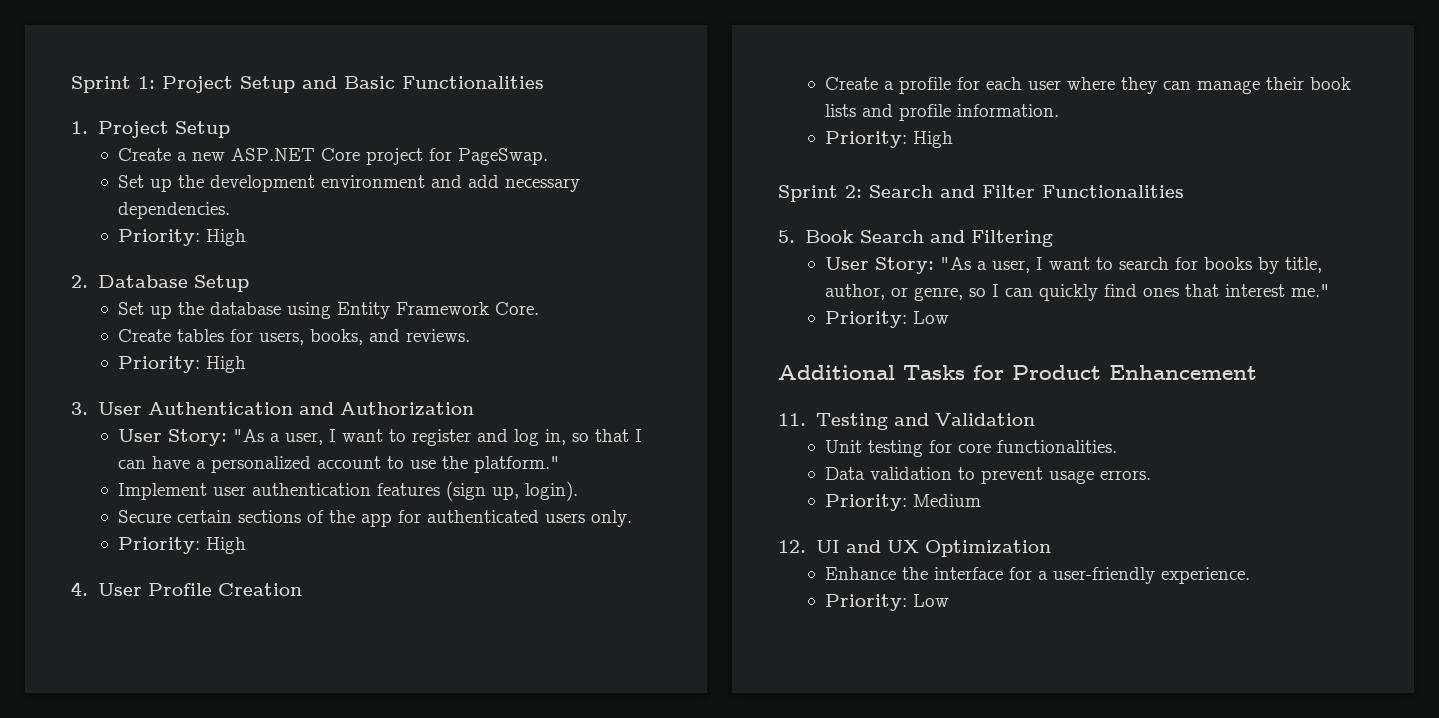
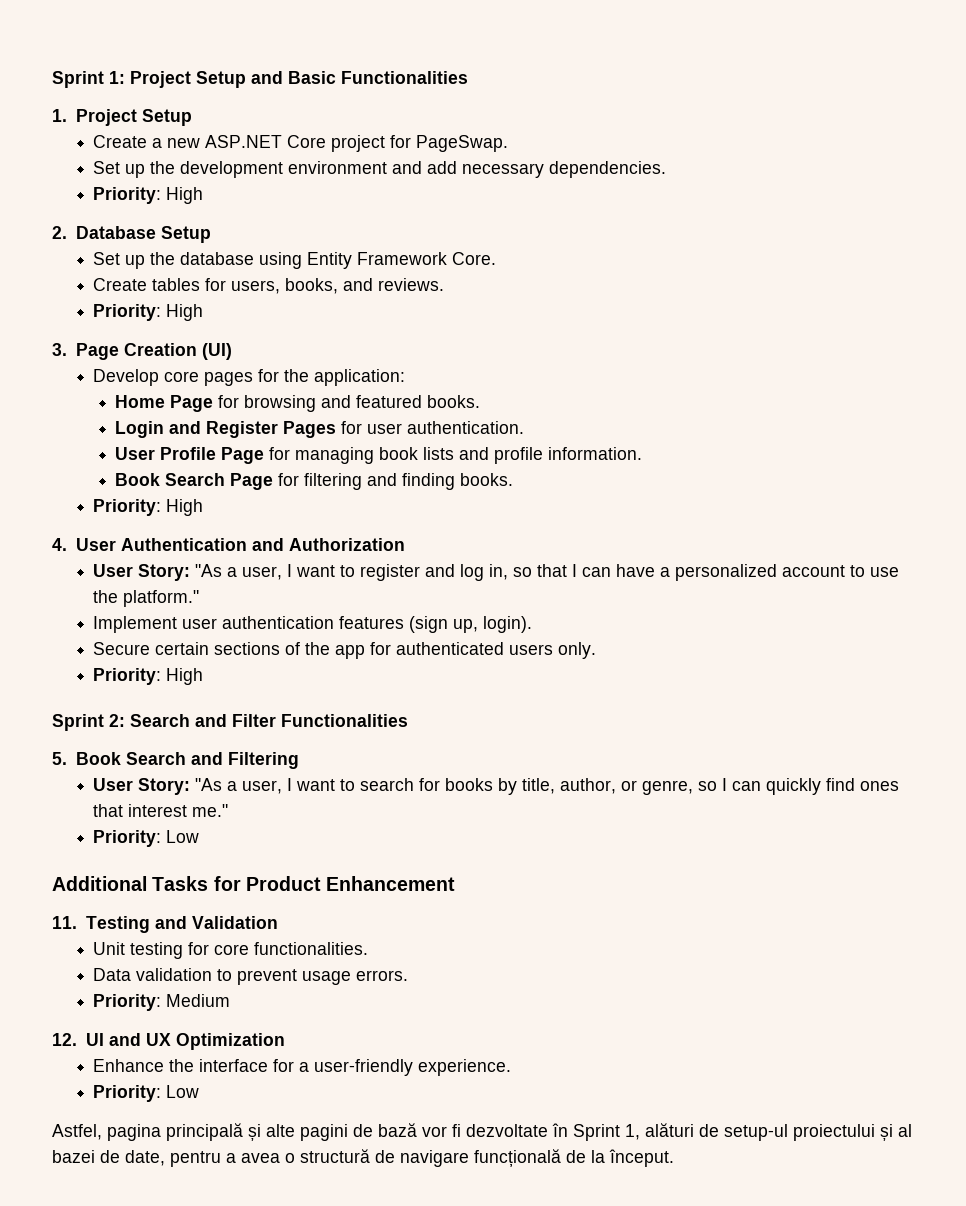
- 3. User Authentication and Authorization
+ 3. Page Creation (UI)
+ Develop core pages for the application:
+ Home Page for browsing and featured books.
+ Login and Register Pages for user authentication.
+ User Profile Page for managing book lists and profile information.
+ Book Search Page for filtering and finding books.
+ Priority: High
+ 4. User Authentication and Authorization
- 4. User Profile Creation
- Create a profile for each user where they can manage their book lists and profile information.
- Priority: High
+ Astfel, pagina principală și alte pagini de bază vor fi dezvoltate în Sprint 1, alături de setup-ul proiectului și al bazei de date, pentru a avea o structură de navigare funcțională de la început.

